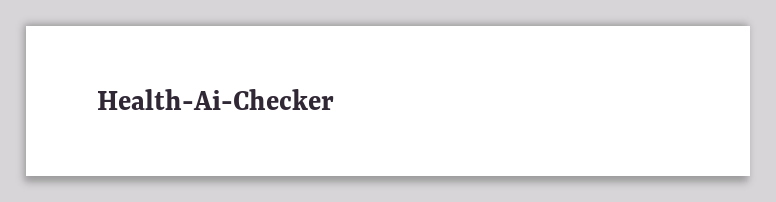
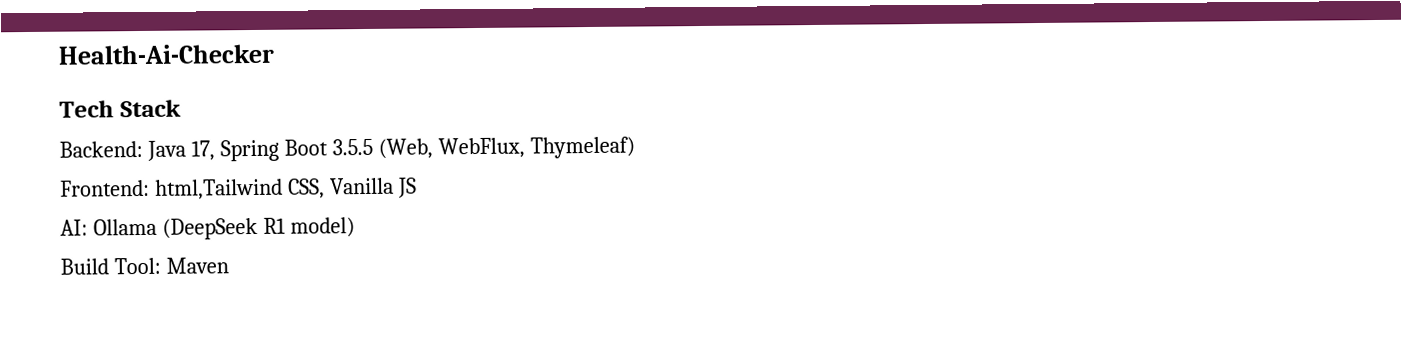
+ Tech Stack
+ Backend: Java 17, Spring Boot 3.5.5 (Web, WebFlux, Thymeleaf)
+ Frontend: html,Tailwind CSS, Vanilla JS
+ AI: Ollama (DeepSeek R1 model)
+ Build Tool: Maven

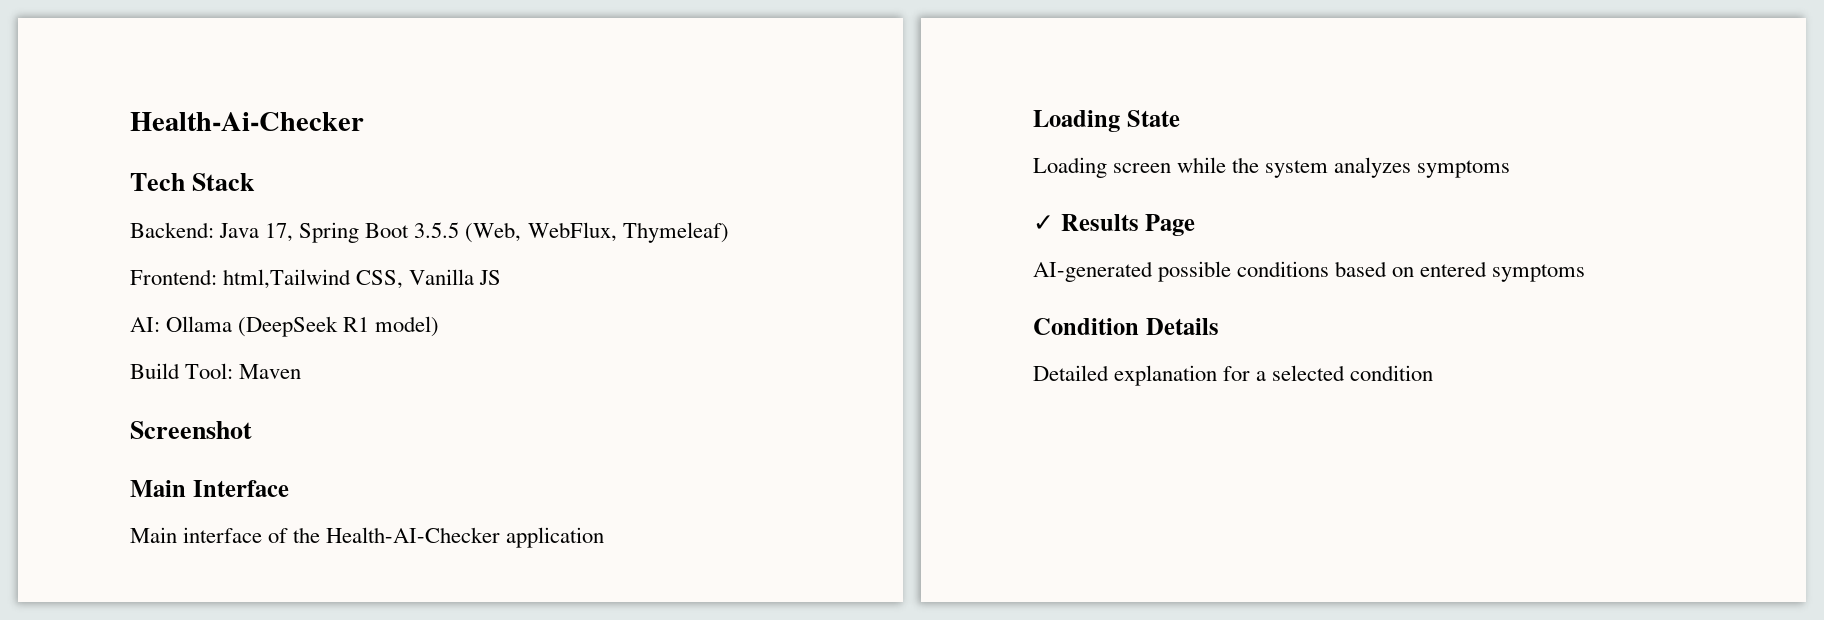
+ Screenshot
+ Main Interface
+ Main interface of the Health-AI-Checker application
+ Loading State
+ Loading screen while the system analyzes symptoms
+ ✓ Results Page
+ AI-generated possible conditions based on entered symptoms
+ Condition Details
+ Detailed explanation for a selected condition

